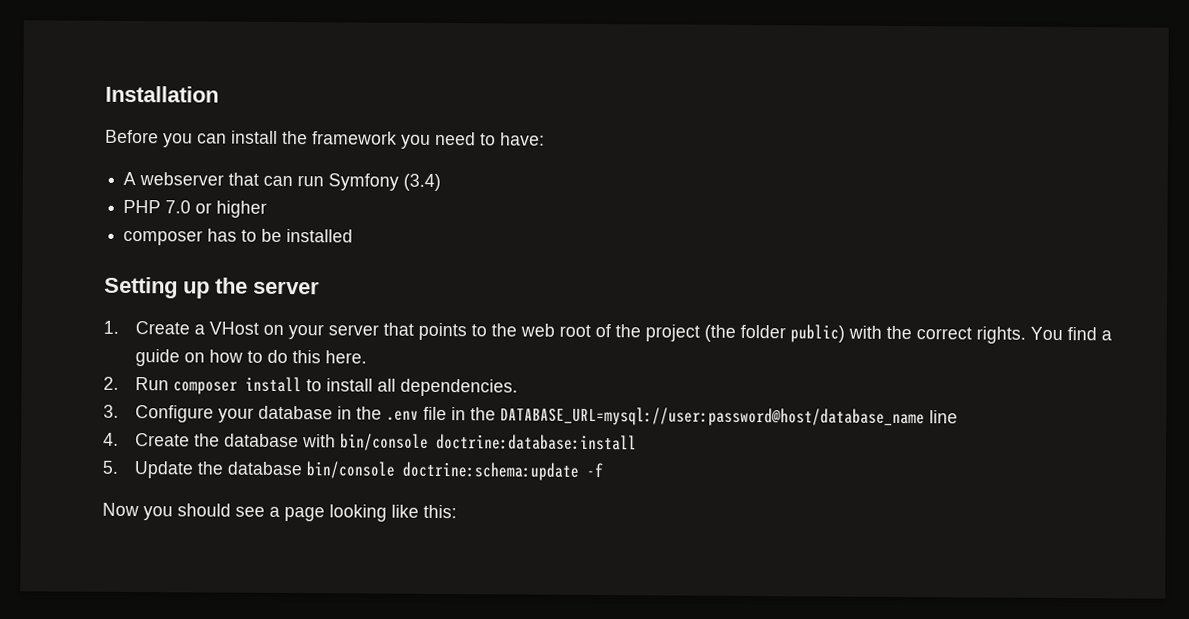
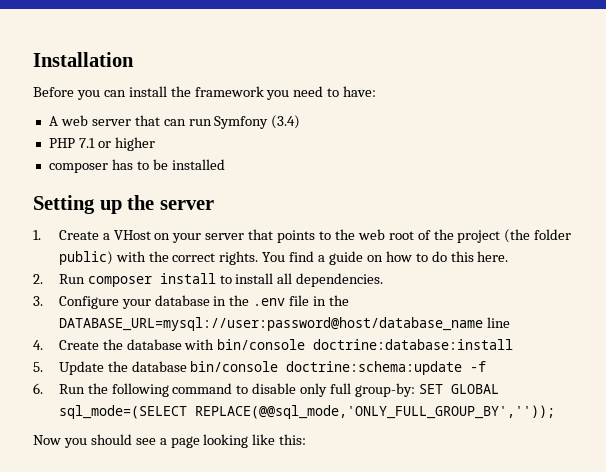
- A webserver that can run Symfony (3.4)
+ A web server that can run Symfony (3.4)
- PHP 7.0 or higher
+ PHP 7.1 or higher
+ 6. Run the following command to disable only full group-by: SET GLOBAL sql_mode=(SELECT REPLACE(@@sql_mode,'ONLY_FULL_GROUP_BY',''));

